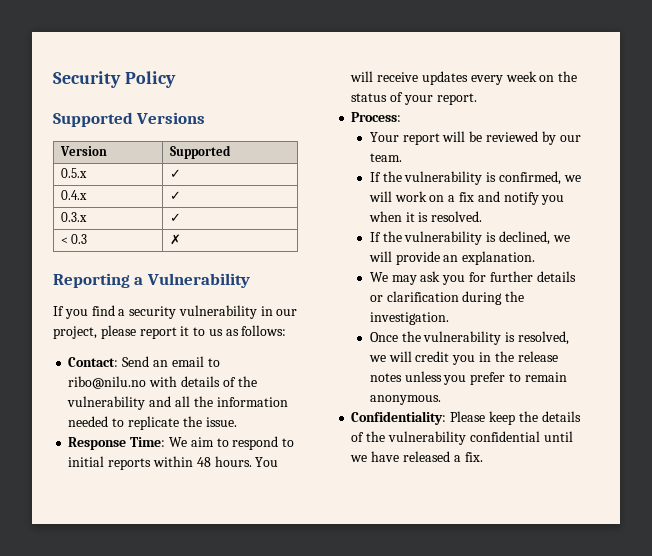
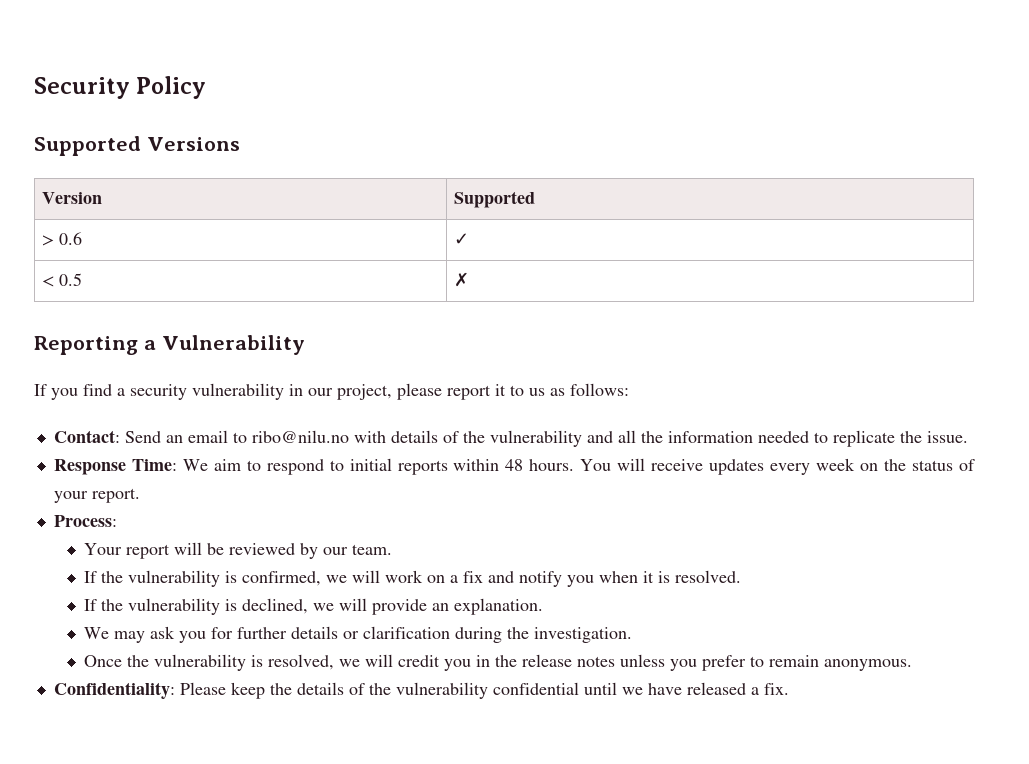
- 0.5.x | ✓
- 0.4.x | ✓
- 0.3.x | ✓
+ > 0.6 | ✓
- < 0.3 | ✗
+ < 0.5 | ✗

